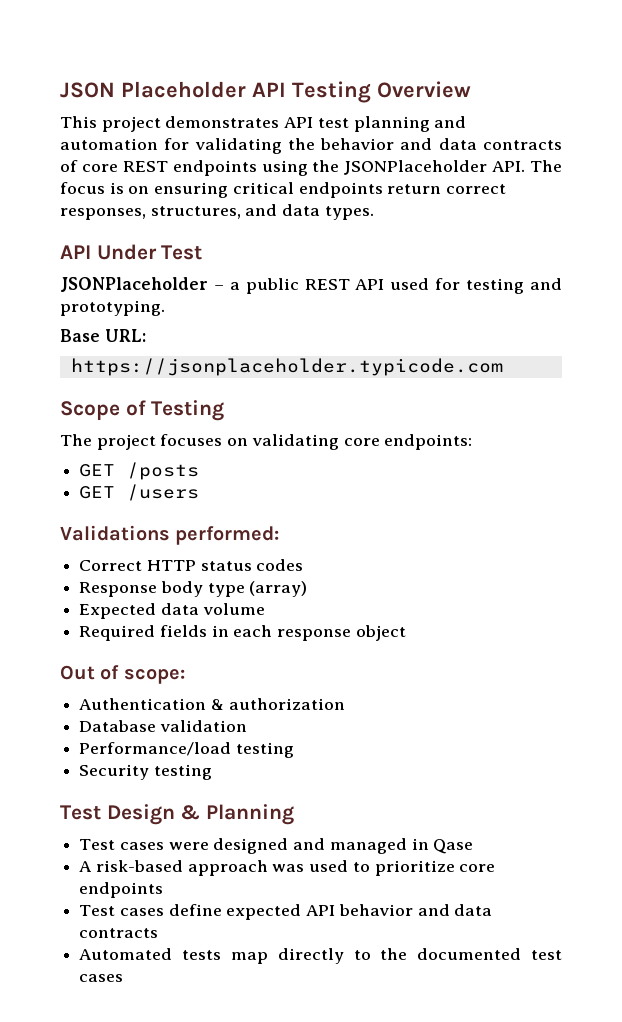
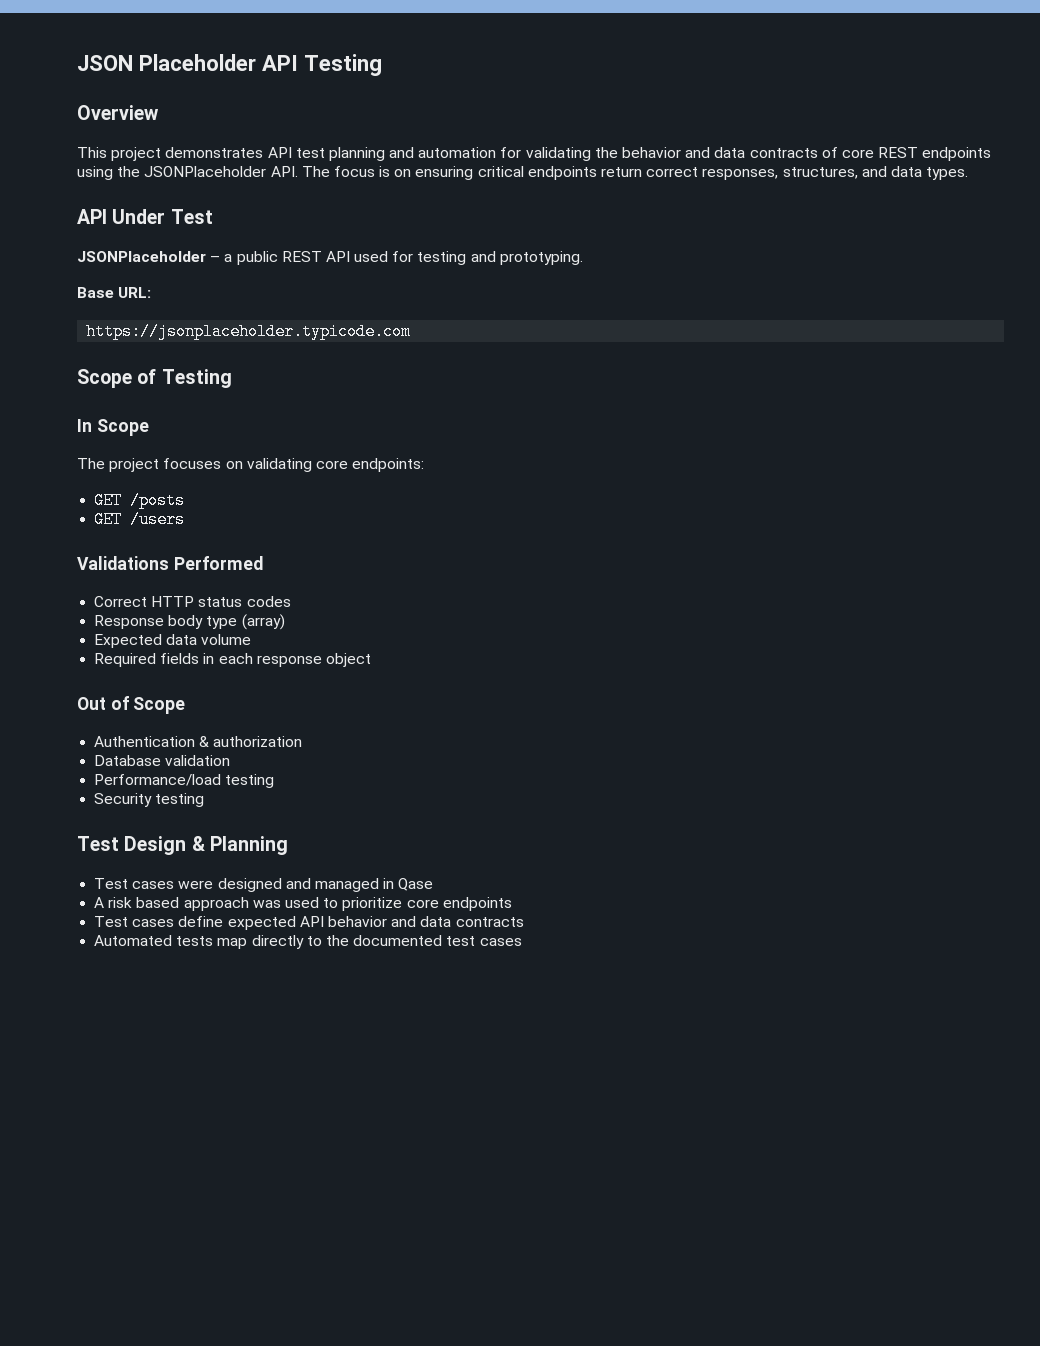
- JSON Placeholder API Testing Overview
+ JSON Placeholder API Testing
+ Overview
+ In Scope
- Validations performed:
+ Validations Performed
- Out of scope:
+ Out of Scope
- A risk-based approach was used to prioritize core endpoints
+ A risk based approach was used to prioritize core endpoints

